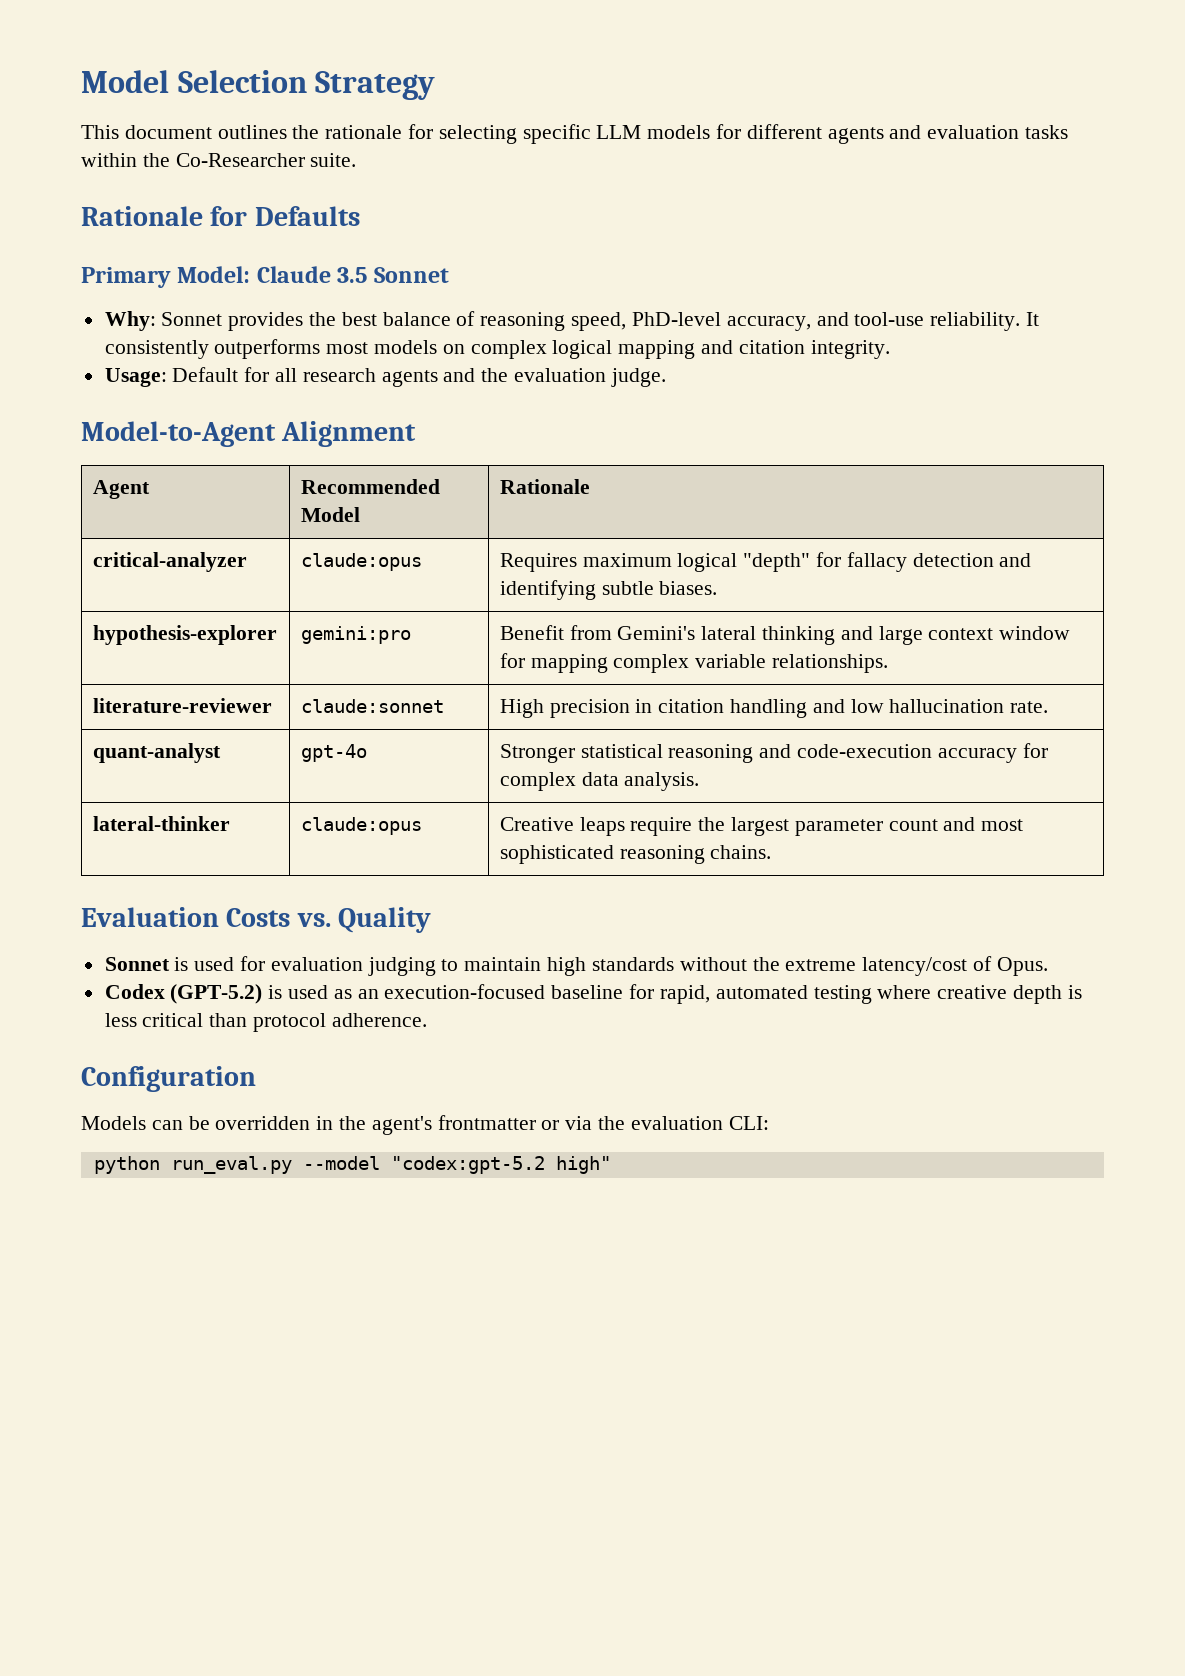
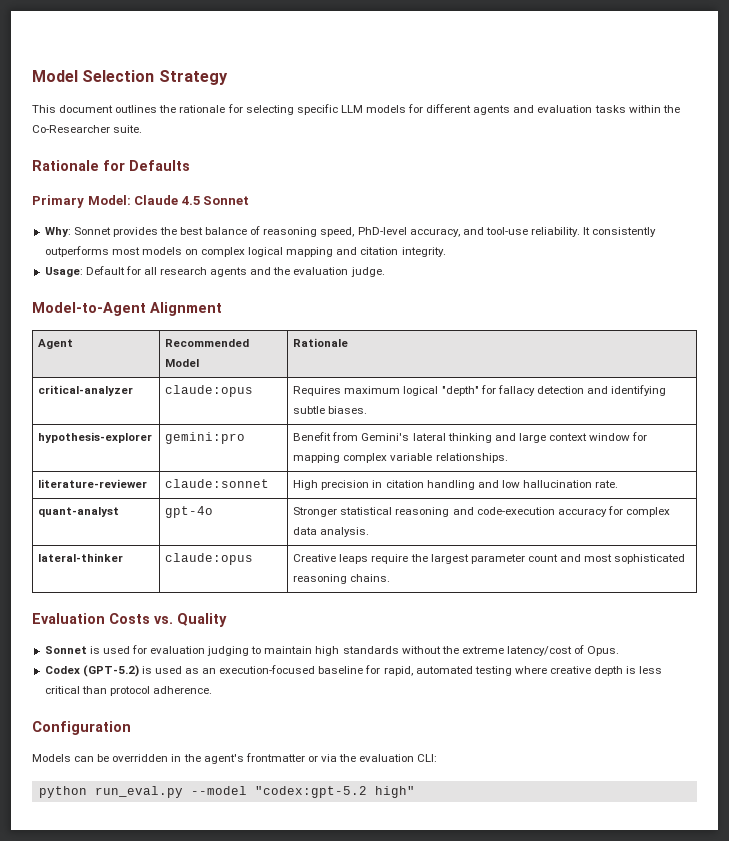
- Primary Model: Claude 3.5 Sonnet
+ Primary Model: Claude 4.5 Sonnet

